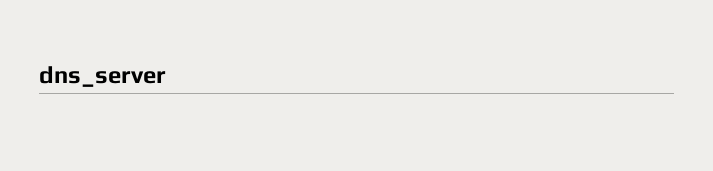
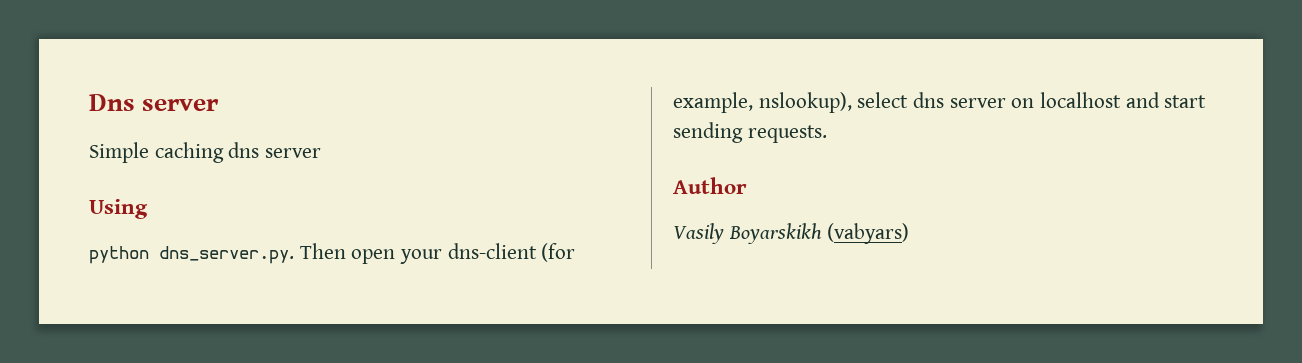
- dns_server
+ Dns server
+ Simple caching dns server
+ Using
+ python dns_server.py. Then open your dns-client (for example, nslookup), select dns server on localhost and start sending requests.
+ Author
+ Vasily Boyarskikh (vabyars)

